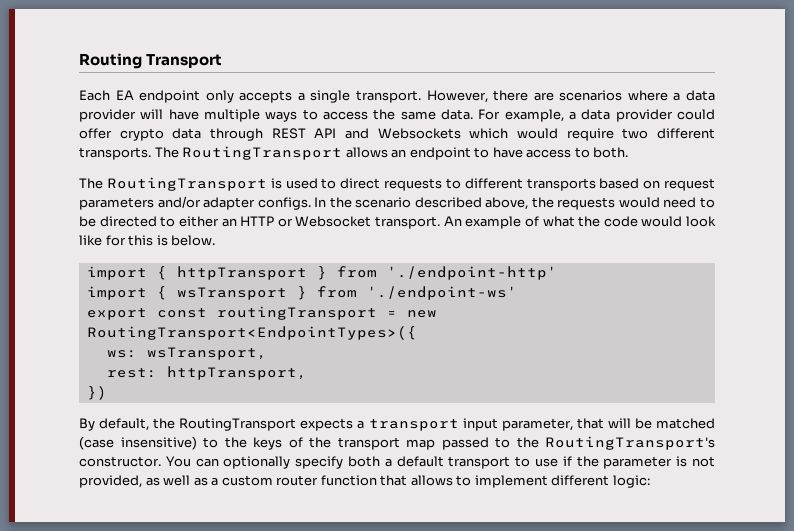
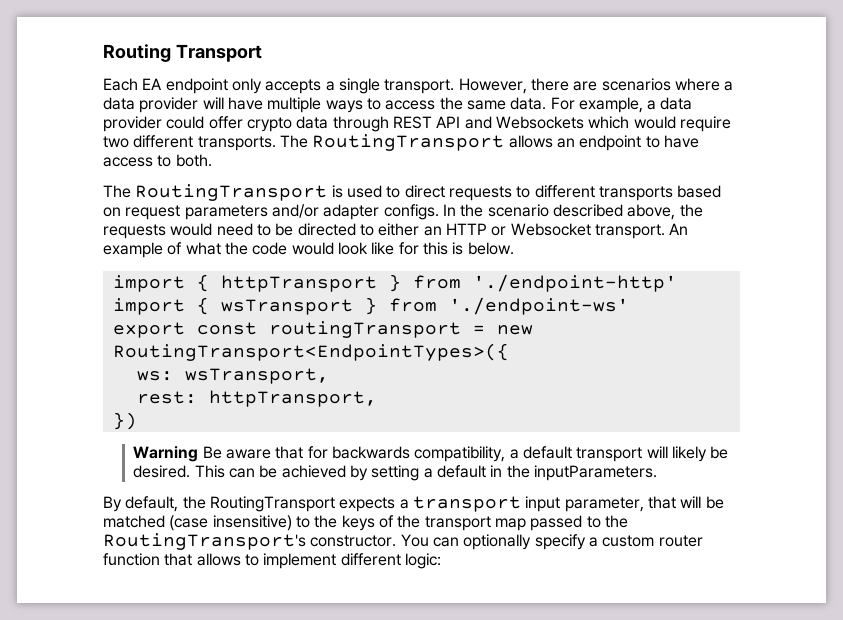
+ Warning Be aware that for backwards compatibility, a default transport will likely be desired. This can be achieved by setting a default in the inputParameters.
- You can optionally specify both a default transport to use if the parameter is not provided, as well as a custom router function that allows to implement different logic:
+ You can optionally specify a custom router function that allows to implement different logic:

